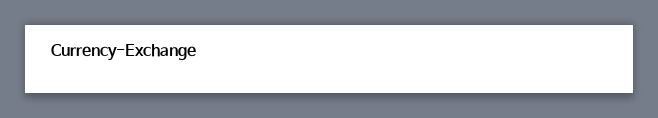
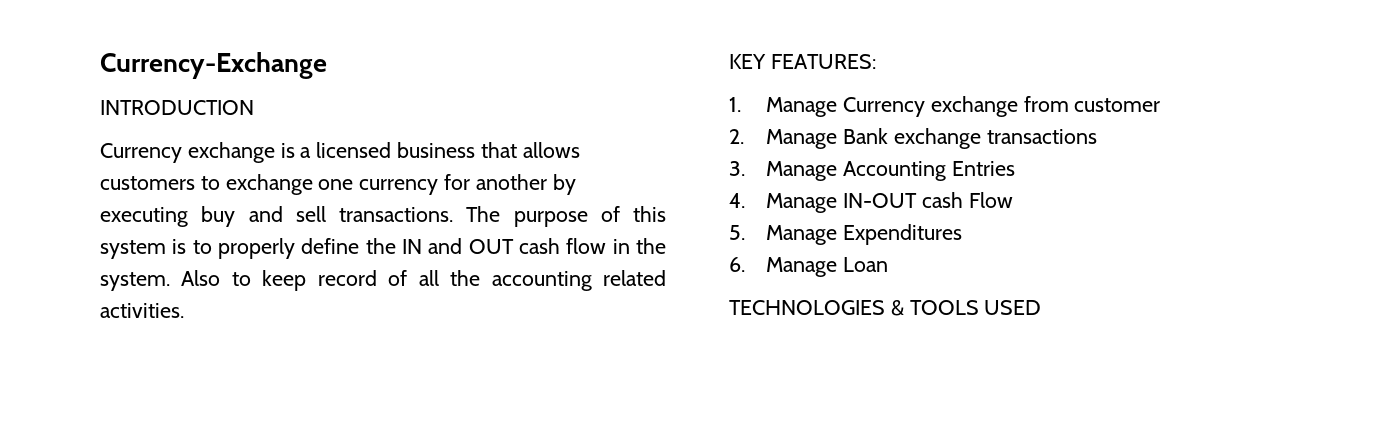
+ INTRODUCTION
+ Currency exchange is a licensed business that allows customers to exchange one currency for another by executing buy and sell transactions. The purpose of this system is to properly define the IN and OUT cash flow in the system. Also to keep record of all the accounting related activities.
+ KEY FEATURES:
+ 1. Manage Currency exchange from customer
+ 2. Manage Bank exchange transactions
+ 3. Manage Accounting Entries
+ 4. Manage IN-OUT cash Flow
+ 5. Manage Expenditures
+ 6. Manage Loan
+ TECHNOLOGIES & TOOLS USED

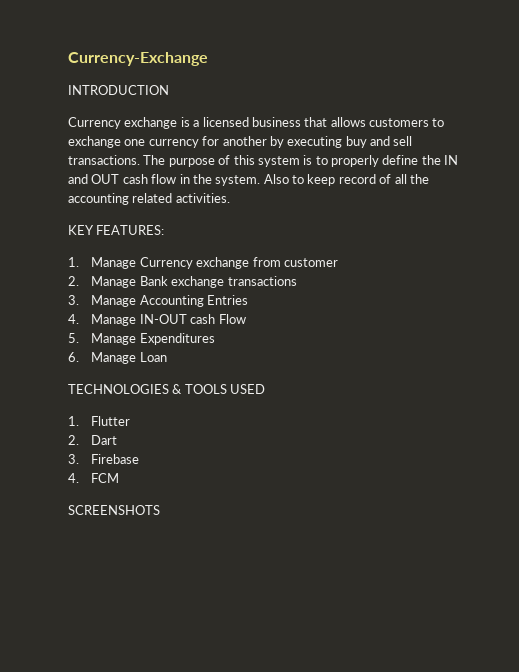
+ 1. Flutter
+ 2. Dart
+ 3. Firebase
+ 4. FCM
+ SCREENSHOTS

